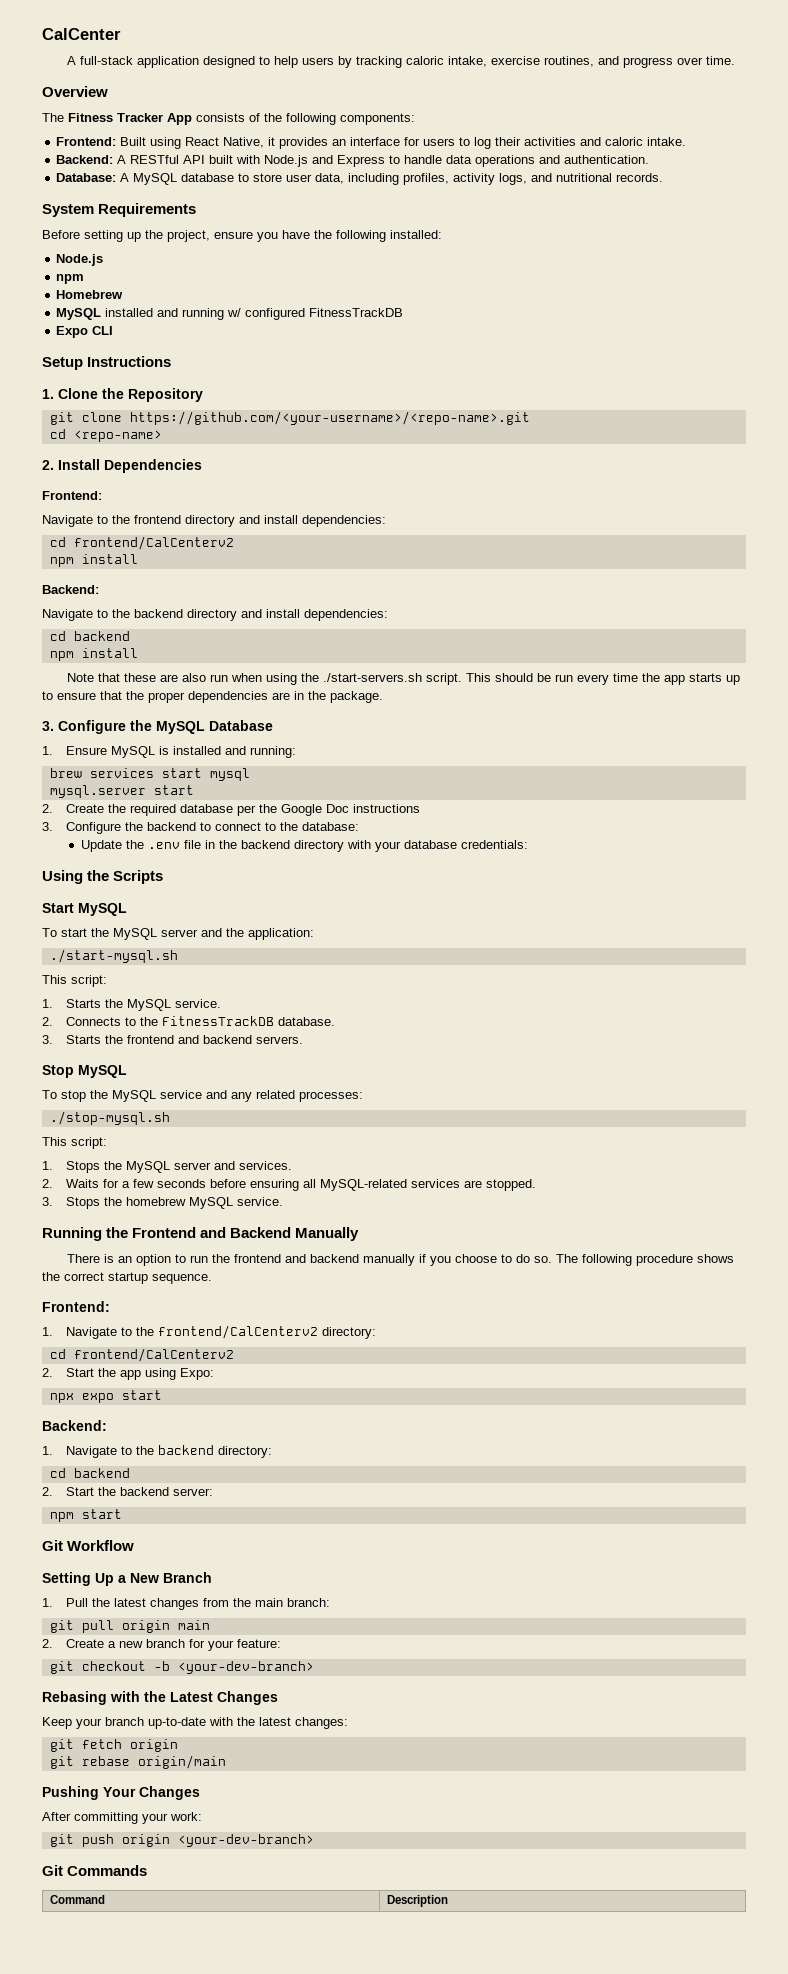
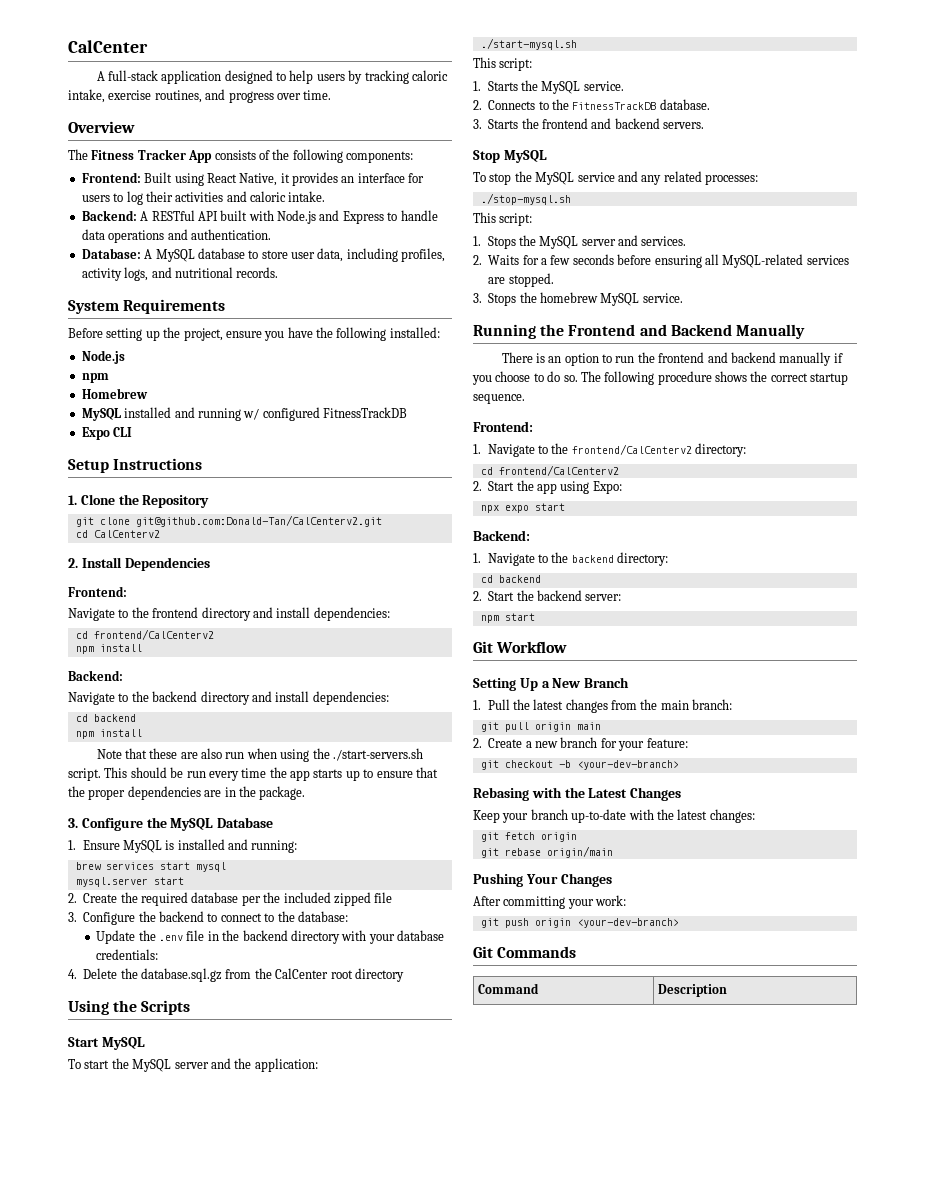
- git clone https://github.com/<your-username>/<repo-name>.git
- cd <repo-name>
+ git clone git@github.com:Donald-Tan/CalCenterv2.git
+ cd CalCenterv2
- 2. Create the required database per the Google Doc instructions
+ 2. Create the required database per the included zipped file
+ 4. Delete the database.sql.gz from the CalCenter root directory

